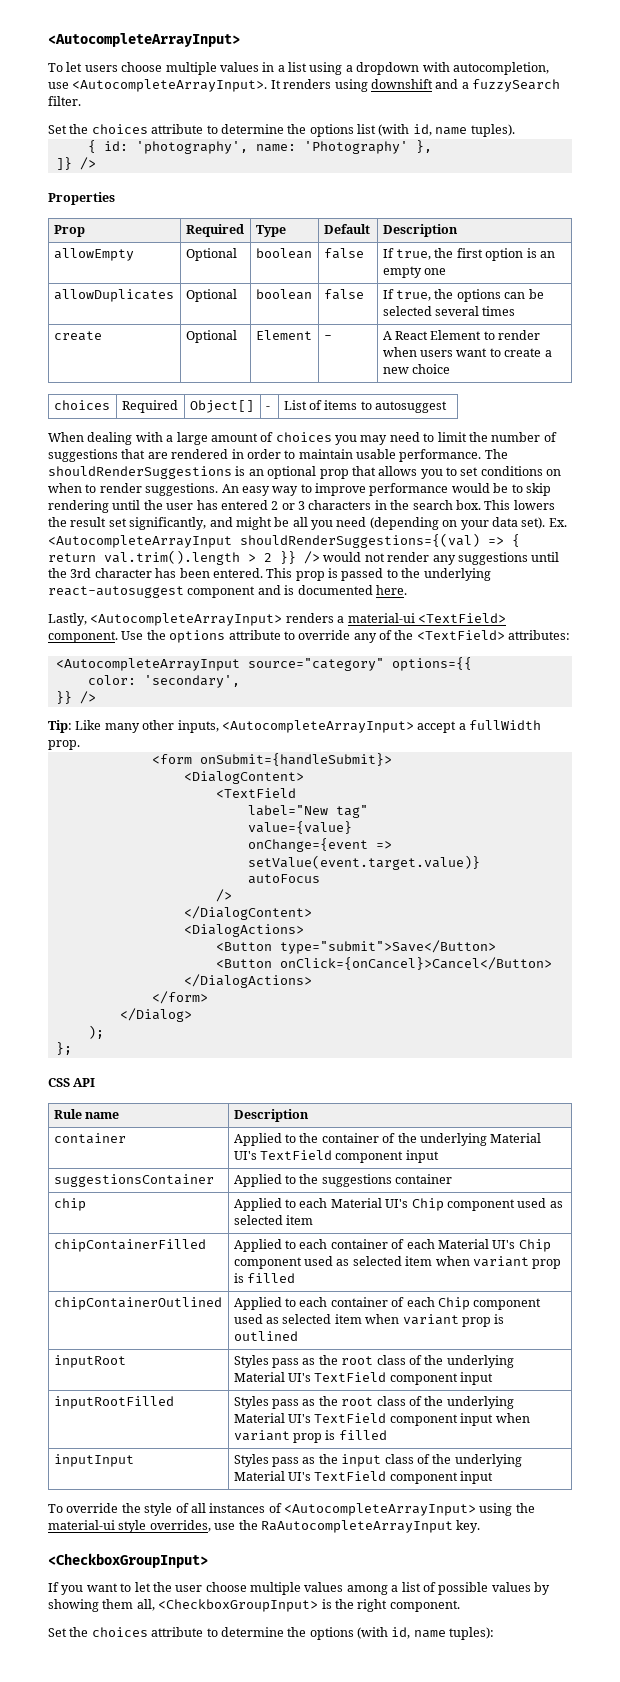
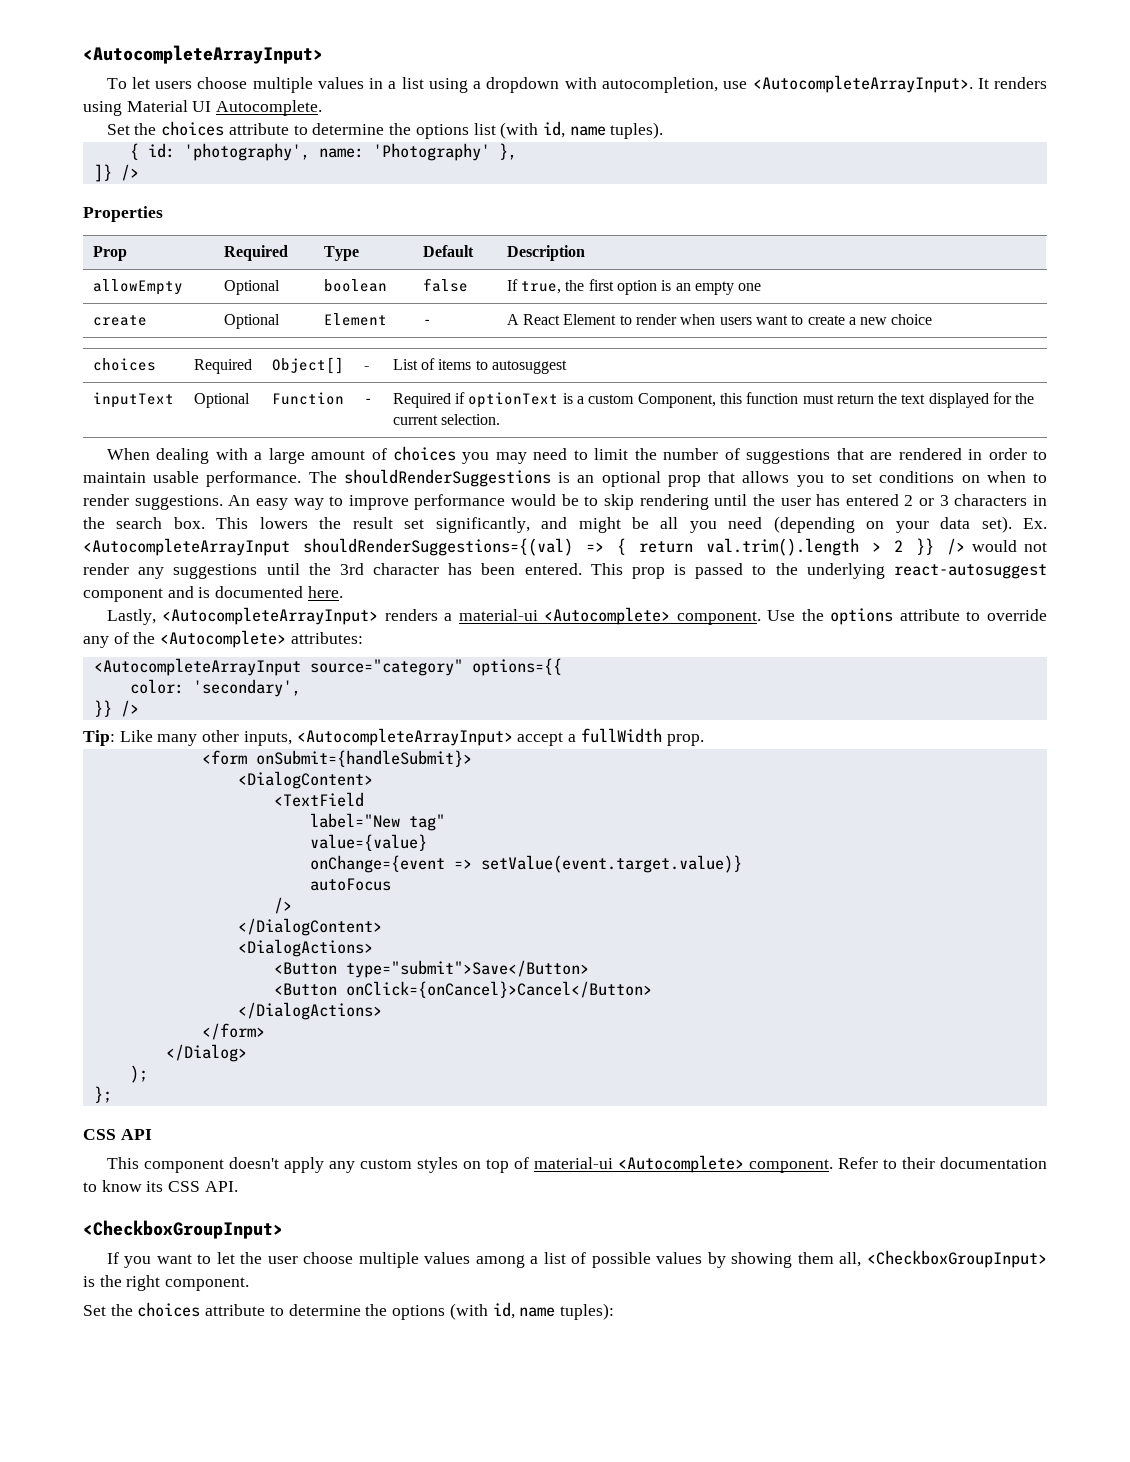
- It renders using downshift and a fuzzySearch filter.
+ It renders using Material UI Autocomplete.
- allowDuplicates | Optional | boolean | false | If true, the options can be selected several times
+ inputText | Optional | Function | - | Required if optionText is a custom Component, this function must return the text displayed for the current selection.
- Lastly, <AutocompleteArrayInput> renders a material-ui <TextField> component.
+ Lastly, <AutocompleteArrayInput> renders a material-ui <Autocomplete> component.
- Use the options attribute to override any of the <TextField> attributes:
+ Use the options attribute to override any of the <Autocomplete> attributes:
- Rule name | Description
- container | Applied to the container of the underlying Material UI's TextField component input
- suggestionsContainer | Applied to the suggestions container
- chip | Applied to each Material UI's Chip component used as selected item
- chipContainerFilled | Applied to each container of each Material UI's Chip component used as selected item when variant prop is filled
- chipContainerOutlined | Applied to each container of each Chip component used as selected item when variant prop is outlined
- inputRoot | Styles pass as the root class of the underlying Material UI's TextField component input
- inputRootFilled | Styles pass as the root class of the underlying Material UI's TextField component input when variant prop is filled
- inputInput | Styles pass as the input class of the underlying Material UI's TextField component input
- To override the style of all instances of <AutocompleteArrayInput> using the material-ui style overrides, use the RaAutocompleteArrayInput key.
+ This component doesn't apply any custom styles on top of material-ui <Autocomplete> component. Refer to their documentation to know its CSS API.

